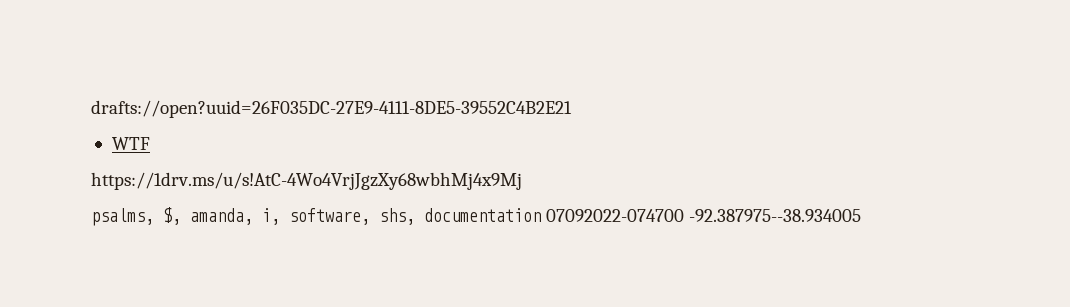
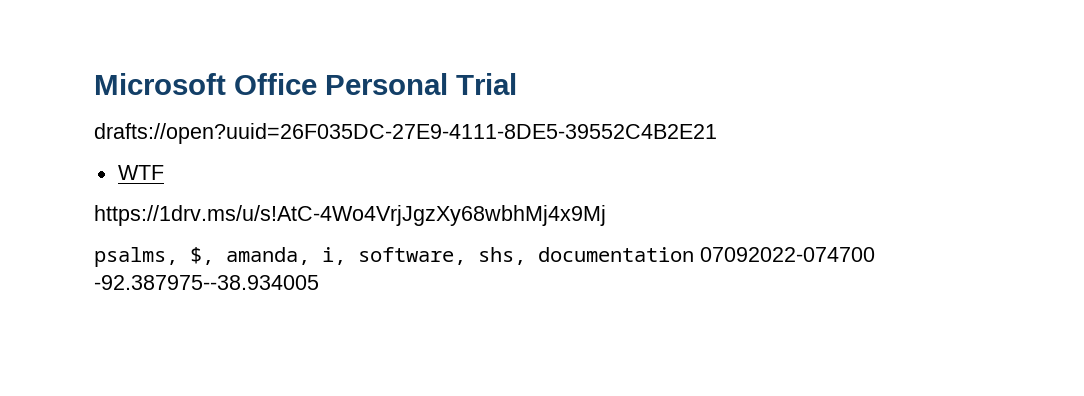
+ Microsoft Office Personal Trial

